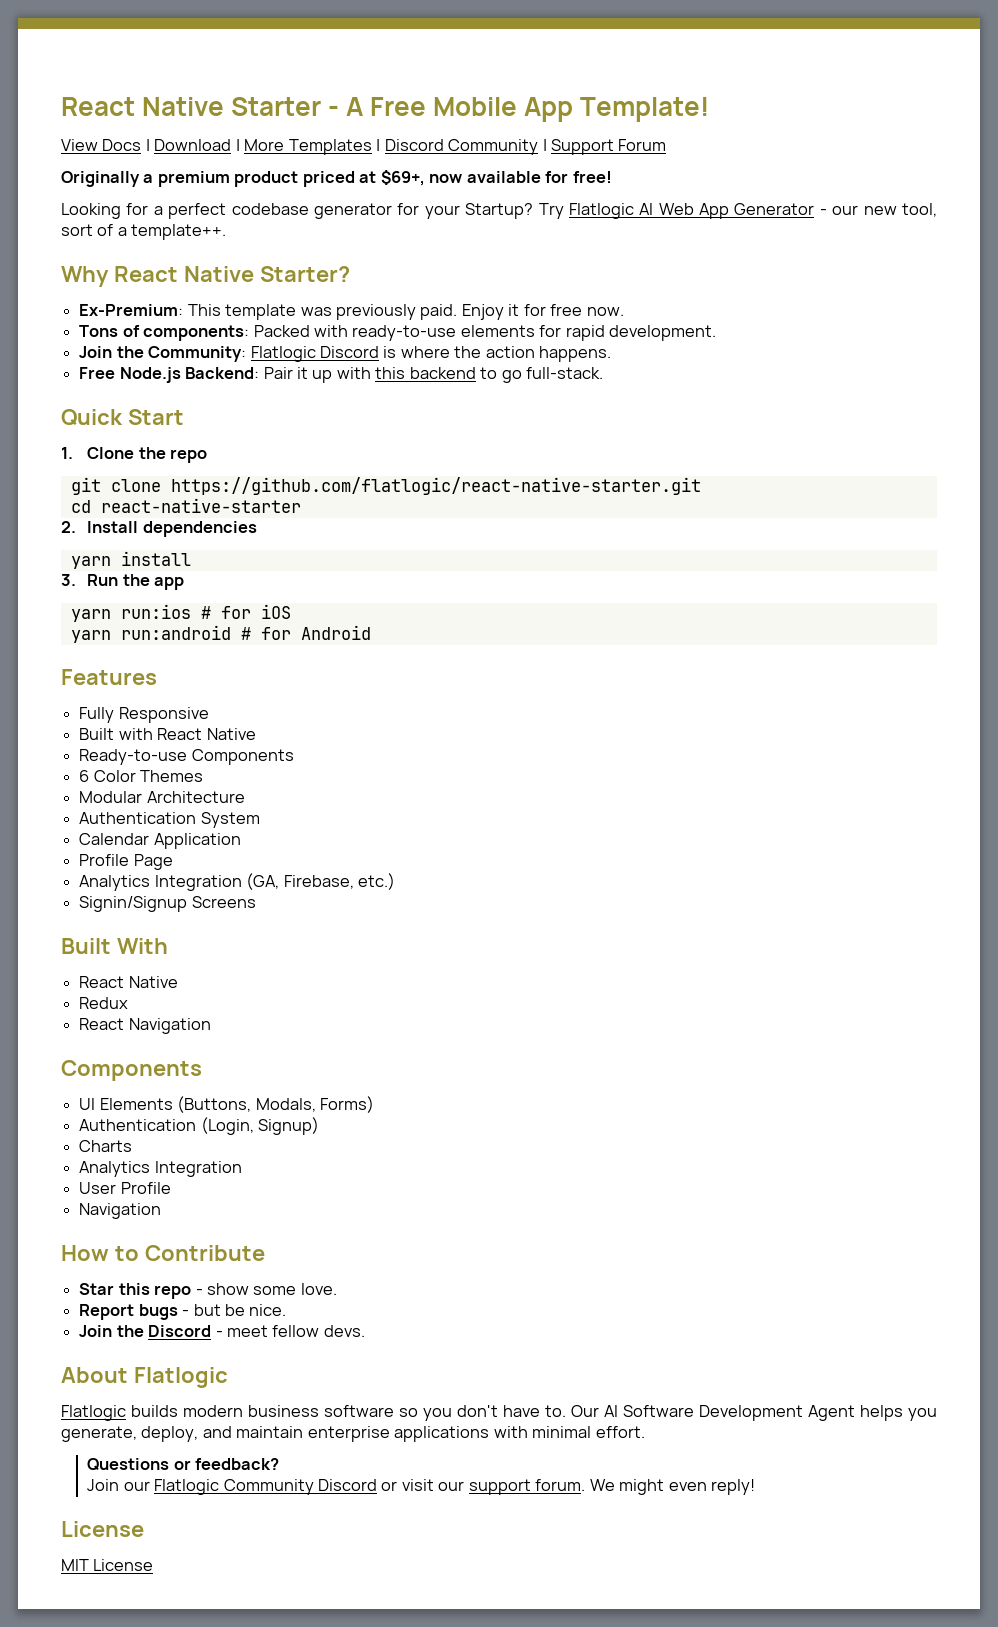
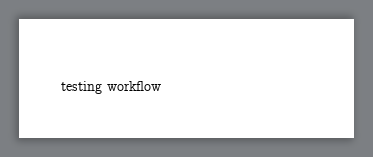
- React Native Starter - A Free Mobile App Template!
- View Docs | Download | More Templates | Discord Community | Support Forum
- Originally a premium product priced at $69+, now available for free!
- Looking for a perfect codebase generator for your Startup? Try Flatlogic AI Web App Generator - our new tool, sort of a template++.
- Why React Native Starter?
- Ex-Premium: This template was previously paid. Enjoy it for free now.
- Tons of components: Packed with ready-to-use elements for rapid development.
- Join the Community: Flatlogic Discord is where the action happens.
- Free Node.js Backend: Pair it up with this backend to go full-stack.
- Quick Start
- 1. Clone the repo
- git clone https://github.com/flatlogic/react-native-starter.git
- cd react-native-starter
- 2. Install dependencies
- yarn install
- 3. Run the app
- yarn run:ios # for iOS
- yarn run:android # for Android
- Features
- Fully Responsive
- Built with React Native
- Ready-to-use Components
- 6 Color Themes
- Modular Architecture
- Authentication System
- Calendar Application
- Profile Page
- Analytics Integration (GA, Firebase, etc.)
- Signin/Signup Screens
- Built With
- React Native
- Redux
- React Navigation
- Components
- UI Elements (Buttons, Modals, Forms)
- Authentication (Login, Signup)
- Charts
- Analytics Integration
- User Profile
- Navigation
- How to Contribute
- Star this repo - show some love.
- Report bugs - but be nice.
- Join the Discord - meet fellow devs.
- About Flatlogic
- Flatlogic builds modern business software so you don't have to. Our AI Software Development Agent helps you generate, deploy, and maintain enterprise applications with minimal effort.
- Questions or feedback?
- Join our Flatlogic Community Discord or visit our support forum. We might even reply!
- License
- MIT License
+ testing workflow

